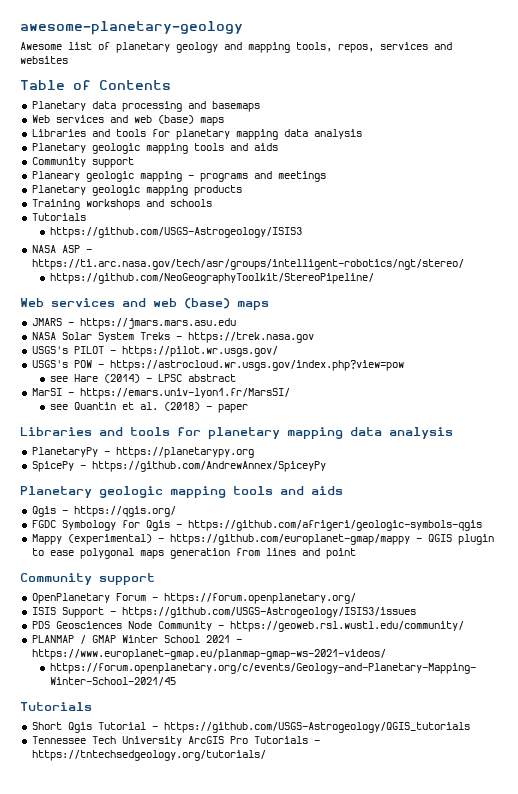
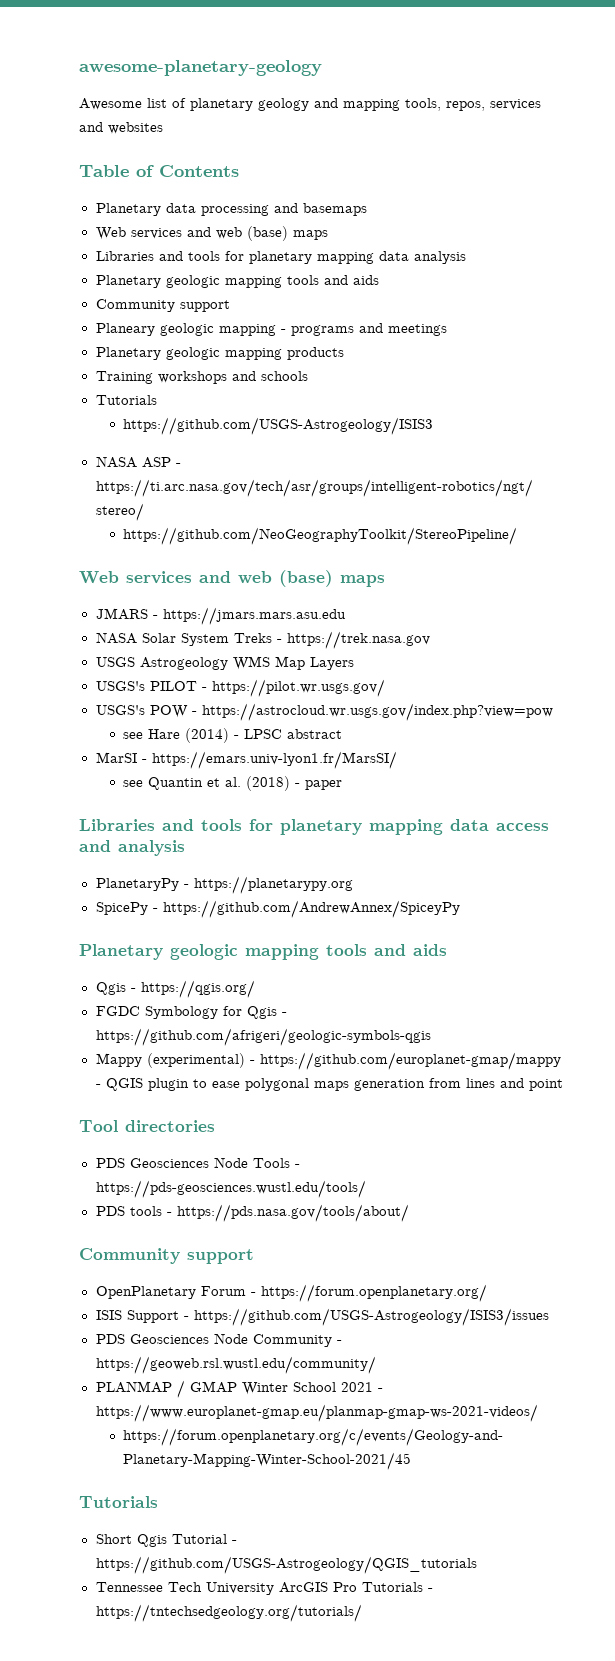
+ USGS Astrogeology WMS Map Layers
  see Quantin et al. (2018) - paper
- Libraries and tools for planetary mapping data analysis
+ Libraries and tools for planetary mapping data access and analysis
+ Tool directories
+ PDS Geosciences Node Tools - https://pds-geosciences.wustl.edu/tools/
+ PDS tools - https://pds.nasa.gov/tools/about/

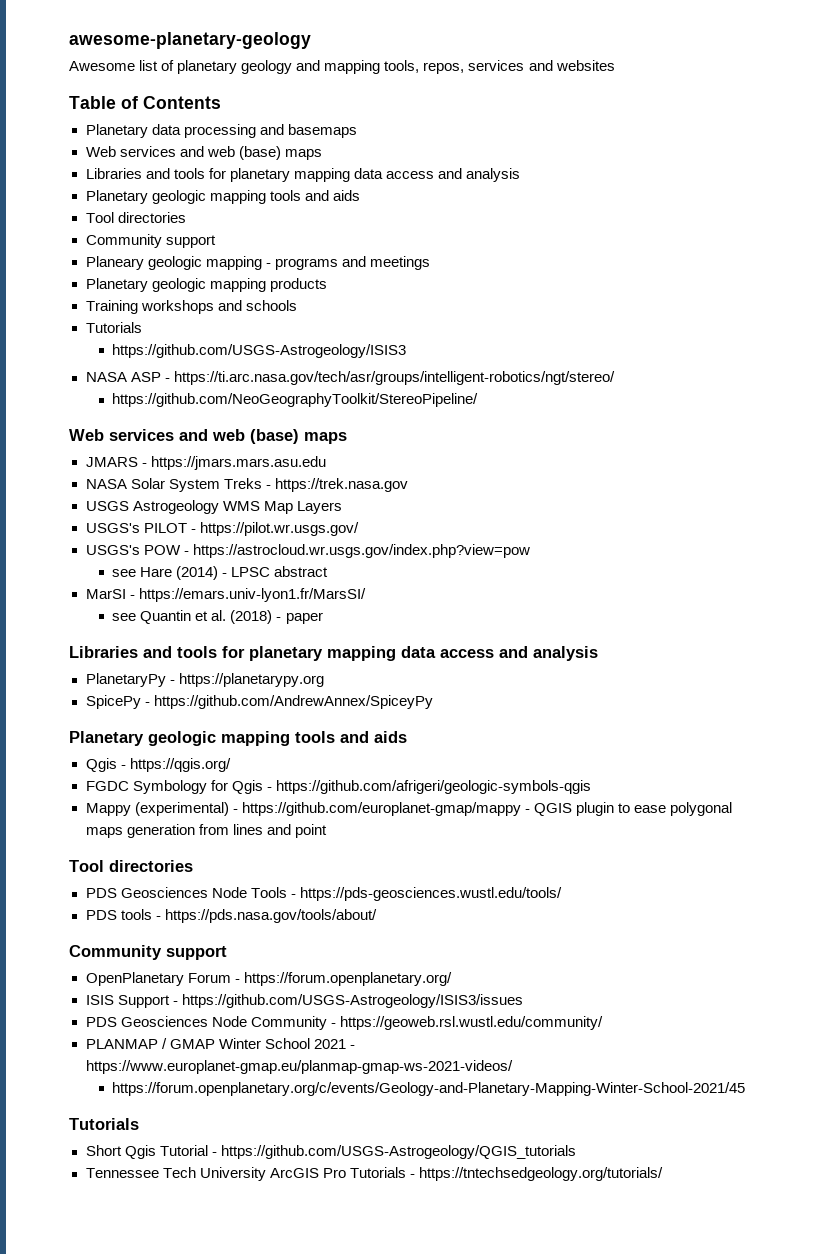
  Planetary data processing and basemaps
  Web services and web (base) maps
- Libraries and tools for planetary mapping data analysis
+ Libraries and tools for planetary mapping data access and analysis
  Planetary geologic mapping tools and aids
+ Tool directories

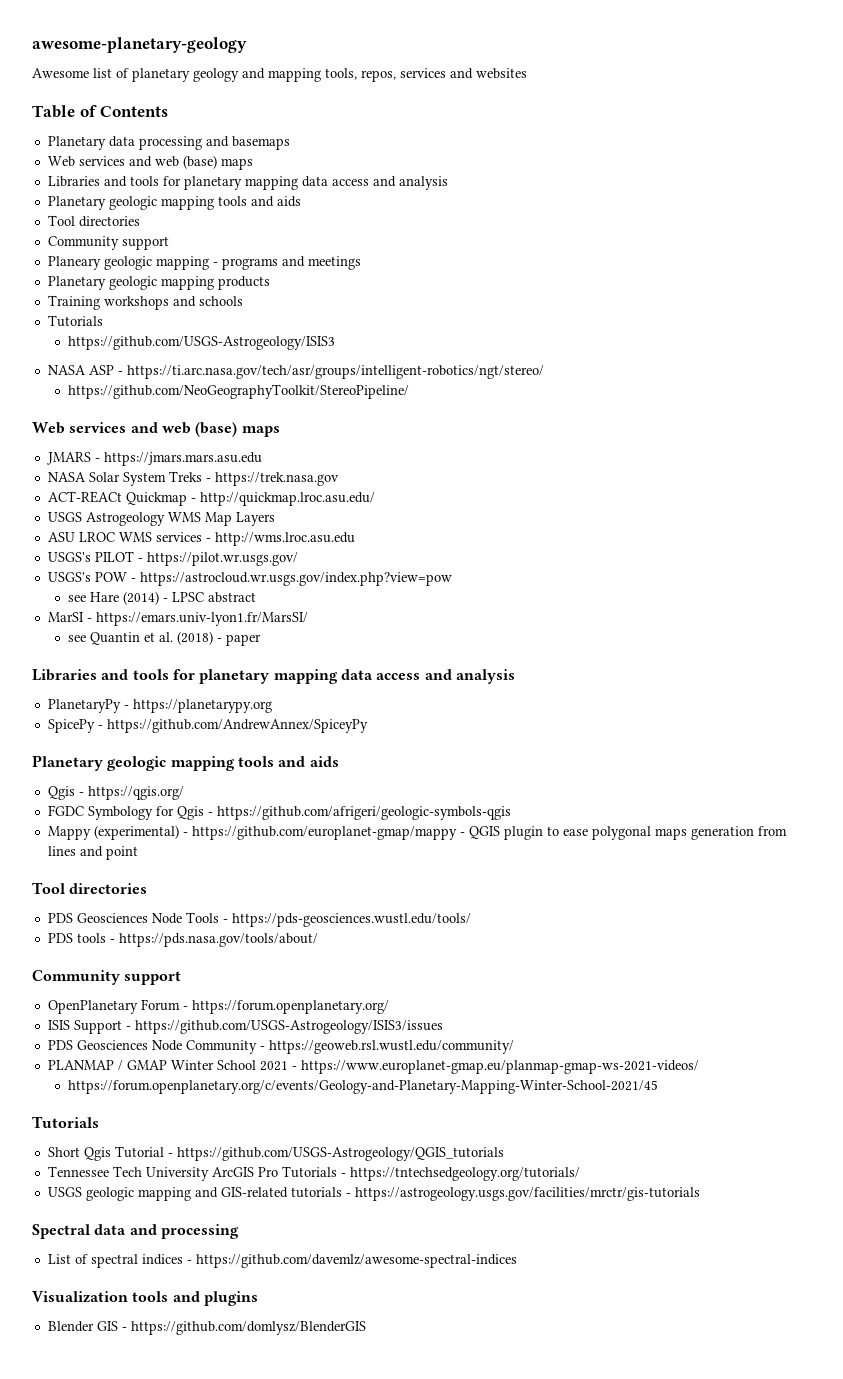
+ ACT-REACt Quickmap - http://quickmap.lroc.asu.edu/
+ ASU LROC WMS services - http://wms.lroc.asu.edu
+ USGS geologic mapping and GIS-related tutorials - https://astrogeology.usgs.gov/facilities/mrctr/gis-tutorials
+ Spectral data and processing
+ List of spectral indices - https://github.com/davemlz/awesome-spectral-indices
+ Visualization tools and plugins
+ Blender GIS - https://github.com/domlysz/BlenderGIS

